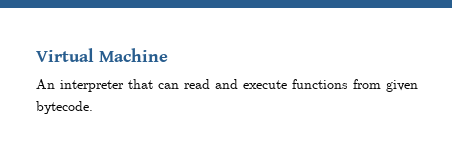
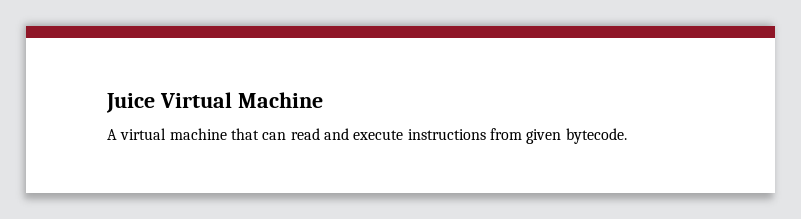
- Virtual Machine
+ Juice Virtual Machine
- An interpreter that can read and execute functions from given bytecode.
+ A virtual machine that can read and execute instructions from given bytecode.

